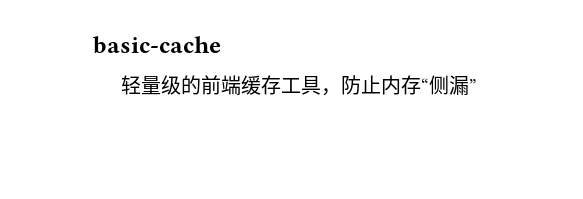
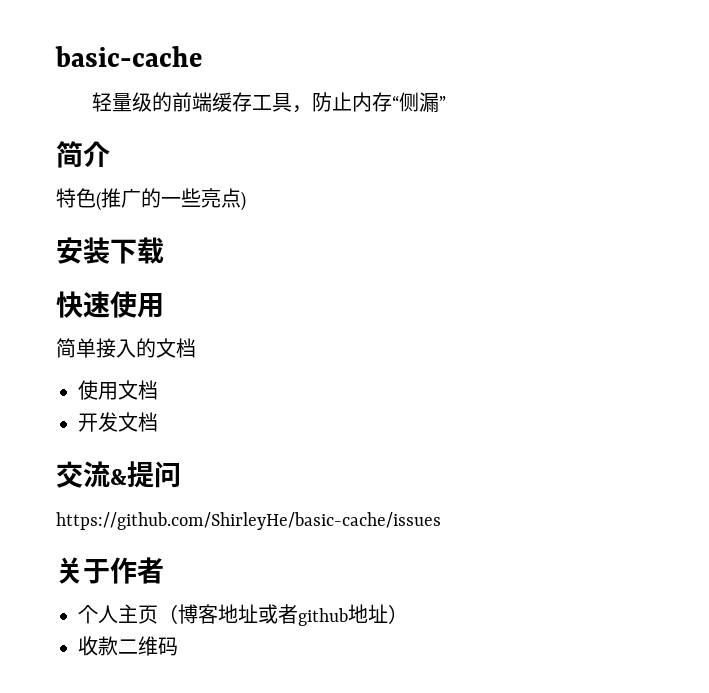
+ 简介
+ 特色(推广的一些亮点)
+ 安装下载
+ 快速使用
+ 简单接入的文档
+ 使用文档
+ 开发文档
+ 交流&提问
+ https://github.com/ShirleyHe/basic-cache/issues
+ 关于作者
+ 个人主页（博客地址或者github地址）
+ 收款二维码

